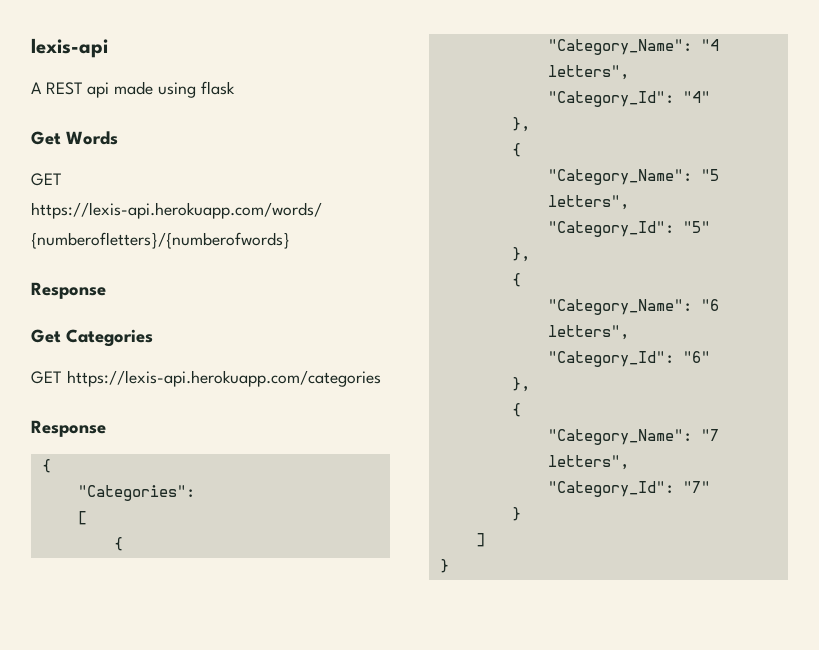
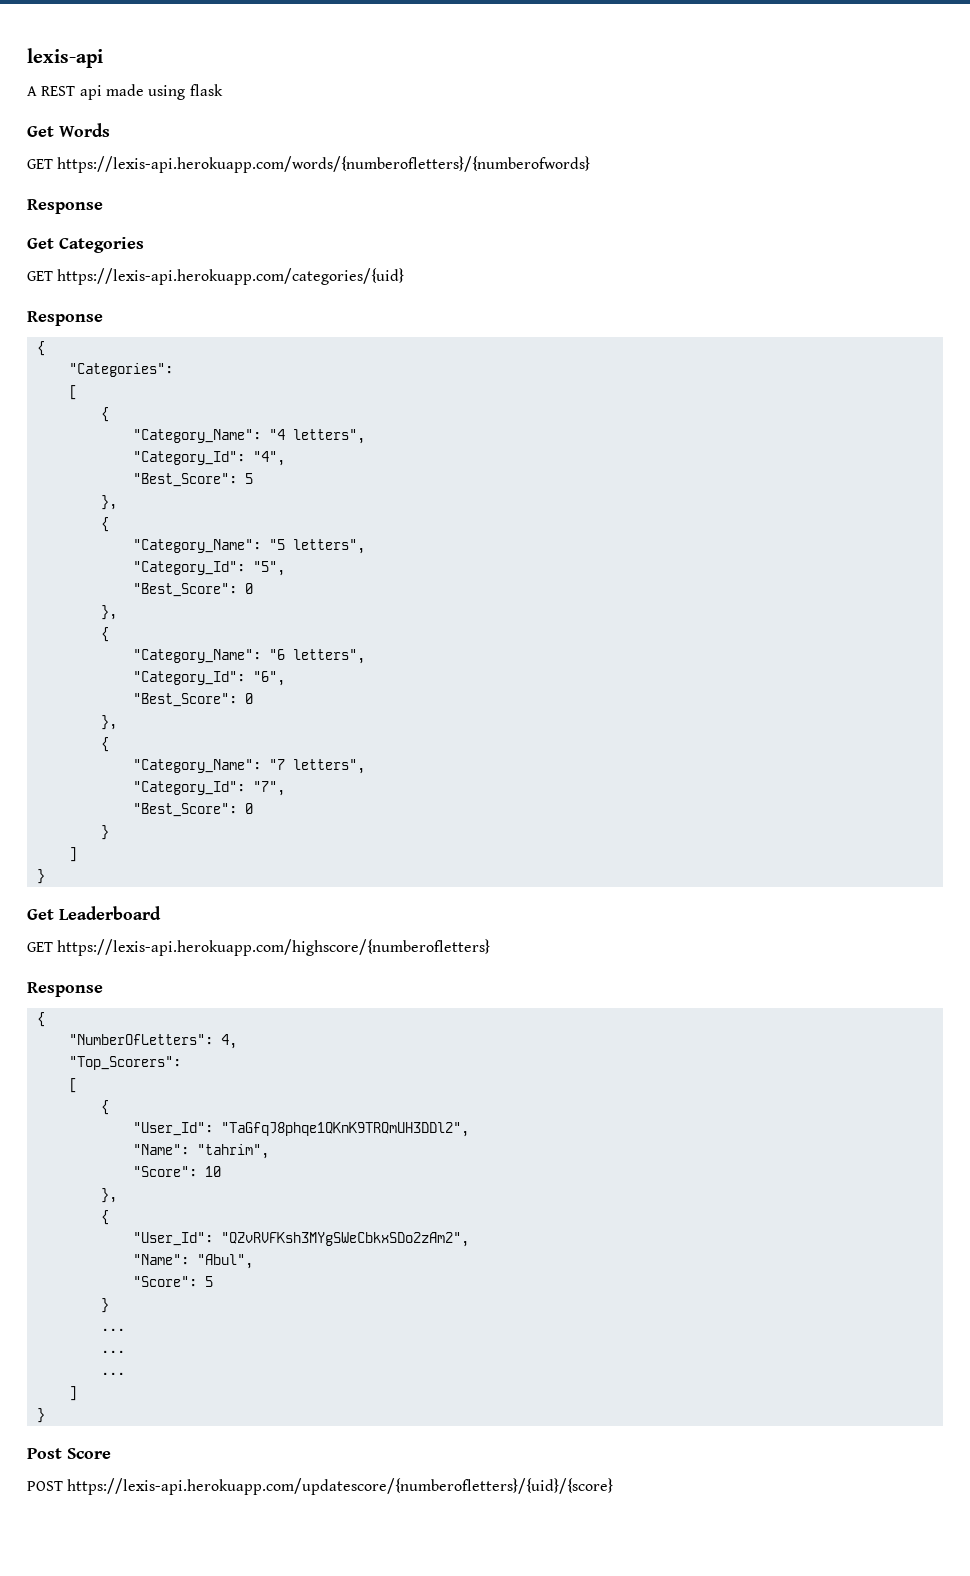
- GET https://lexis-api.herokuapp.com/categories
+ GET https://lexis-api.herokuapp.com/categories/{uid}
- "Category_Id": "4"
+ "Category_Id": "4",
+ "Best_Score": 5
- "Category_Id": "5"
+ "Category_Id": "5",
+ "Best_Score": 0
- "Category_Id": "6"
+ "Category_Id": "6",
+ "Best_Score": 0
- "Category_Id": "7"
+ "Category_Id": "7",
+ "Best_Score": 0
+ Get Leaderboard
+ GET https://lexis-api.herokuapp.com/highscore/{numberofletters}
+ Response
+ {
+ "NumberOfLetters": 4,
+ "Top_Scorers":
+ [
+ {
+ "User_Id": "TaGfqJ8phqe1QKnK9TRQmUH3DDl2",
+ "Name": "tahrim",
+ "Score": 10
+ },
+ {
+ "User_Id": "QZvRVFKsh3MYgSWeCbkxSDo2zAm2",
+ "Name": "Abul",
+ "Score": 5
+ }
+ ...
+ ...
+ ...
+ ]
+ }
+ Post Score
+ POST https://lexis-api.herokuapp.com/updatescore/{numberofletters}/{uid}/{score}

